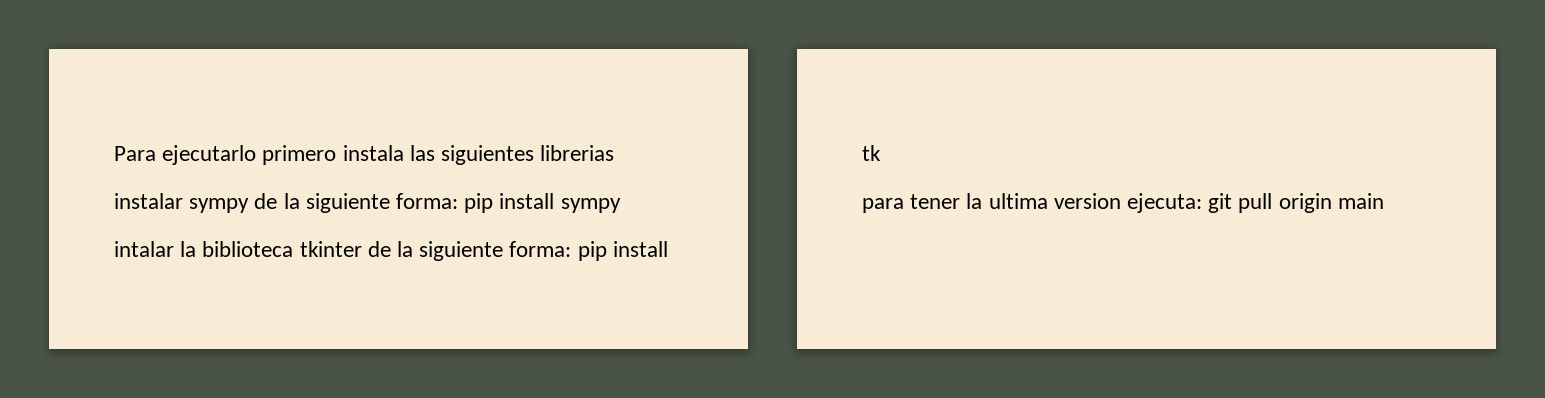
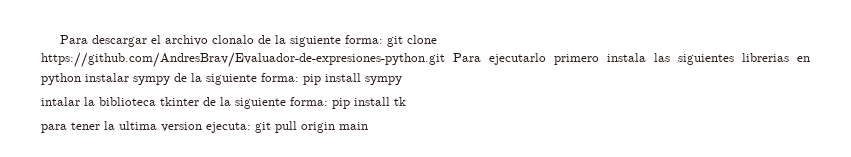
- Para ejecutarlo primero instala las siguientes librerias
- instalar sympy de la siguiente forma: pip install sympy
+ Para descargar el archivo clonalo de la siguiente forma: git clone https://github.com/AndresBrav/Evaluador-de-expresiones-python.git Para ejecutarlo primero instala las siguientes librerias en python instalar sympy de la siguiente forma: pip install sympy

